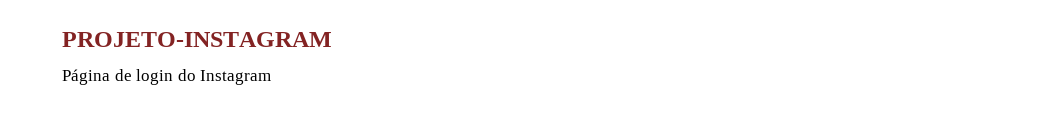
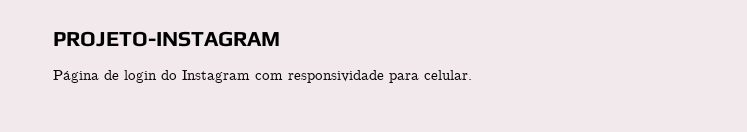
- Página de login do Instagram
+ Página de login do Instagram com responsividade para celular.

